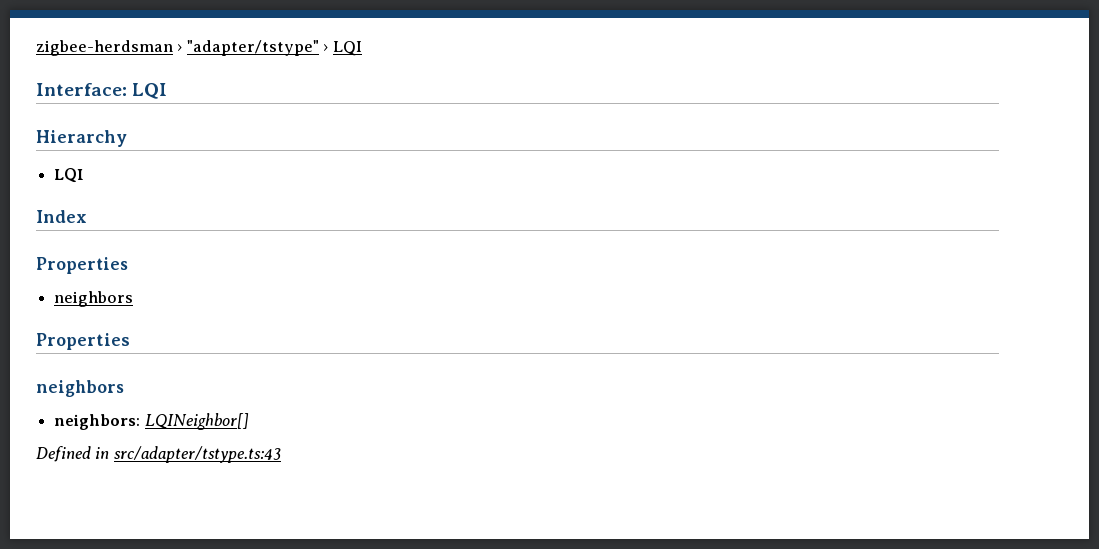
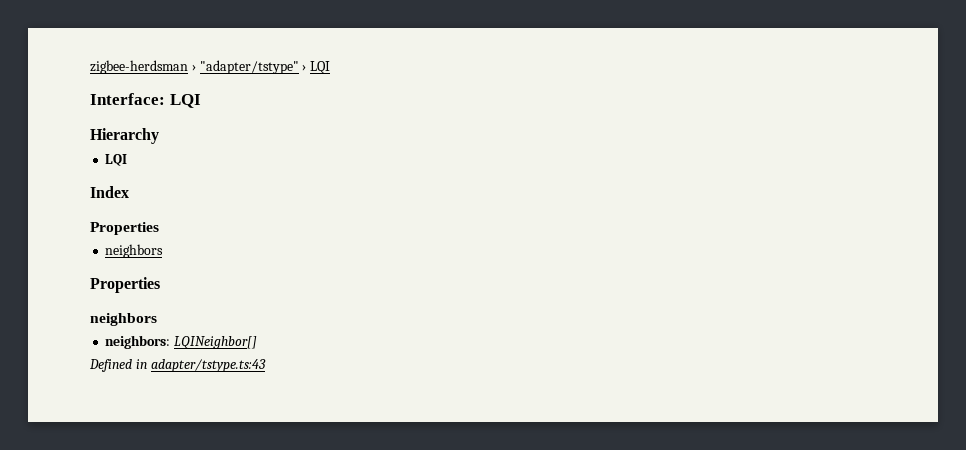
- Defined in src/adapter/tstype.ts:43
+ Defined in adapter/tstype.ts:43

